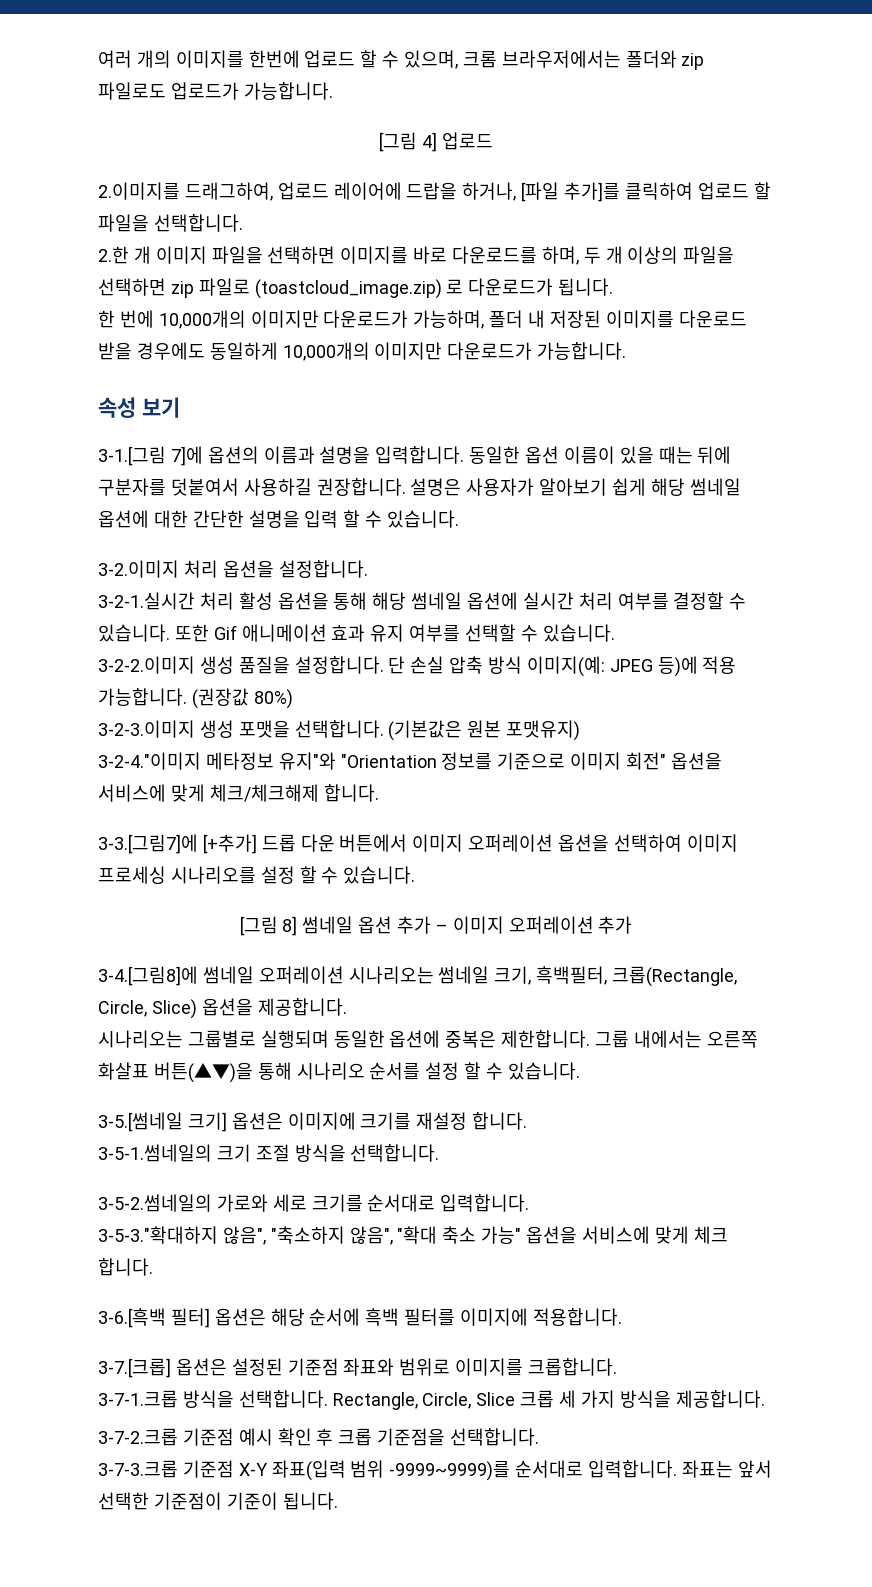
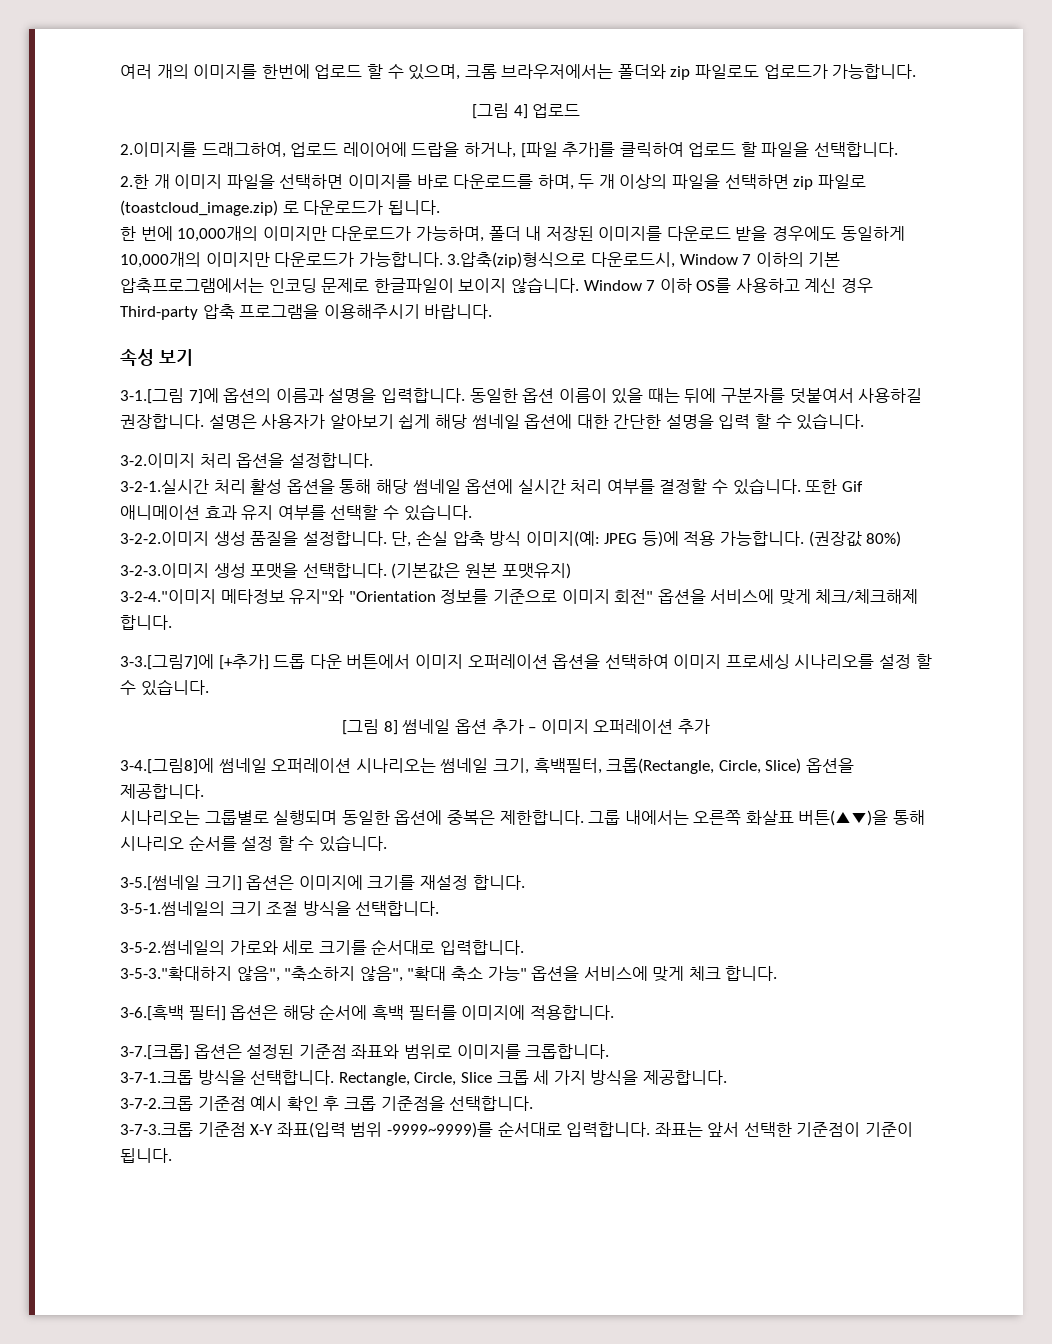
+ 3.압축(zip)형식으로 다운로드시, Window 7 이하의 기본 압축프로그램에서는 인코딩 문제로 한글파일이 보이지 않습니다. Window 7 이하 OS를 사용하고 계신 경우 Third-party 압축 프로그램을 이용해주시기 바랍니다.
- 단 손실 압축 방식 이미지(예: JPEG 등)에 적용 가능합니다.
+ 단, 손실 압축 방식 이미지(예: JPEG 등)에 적용 가능합니다.

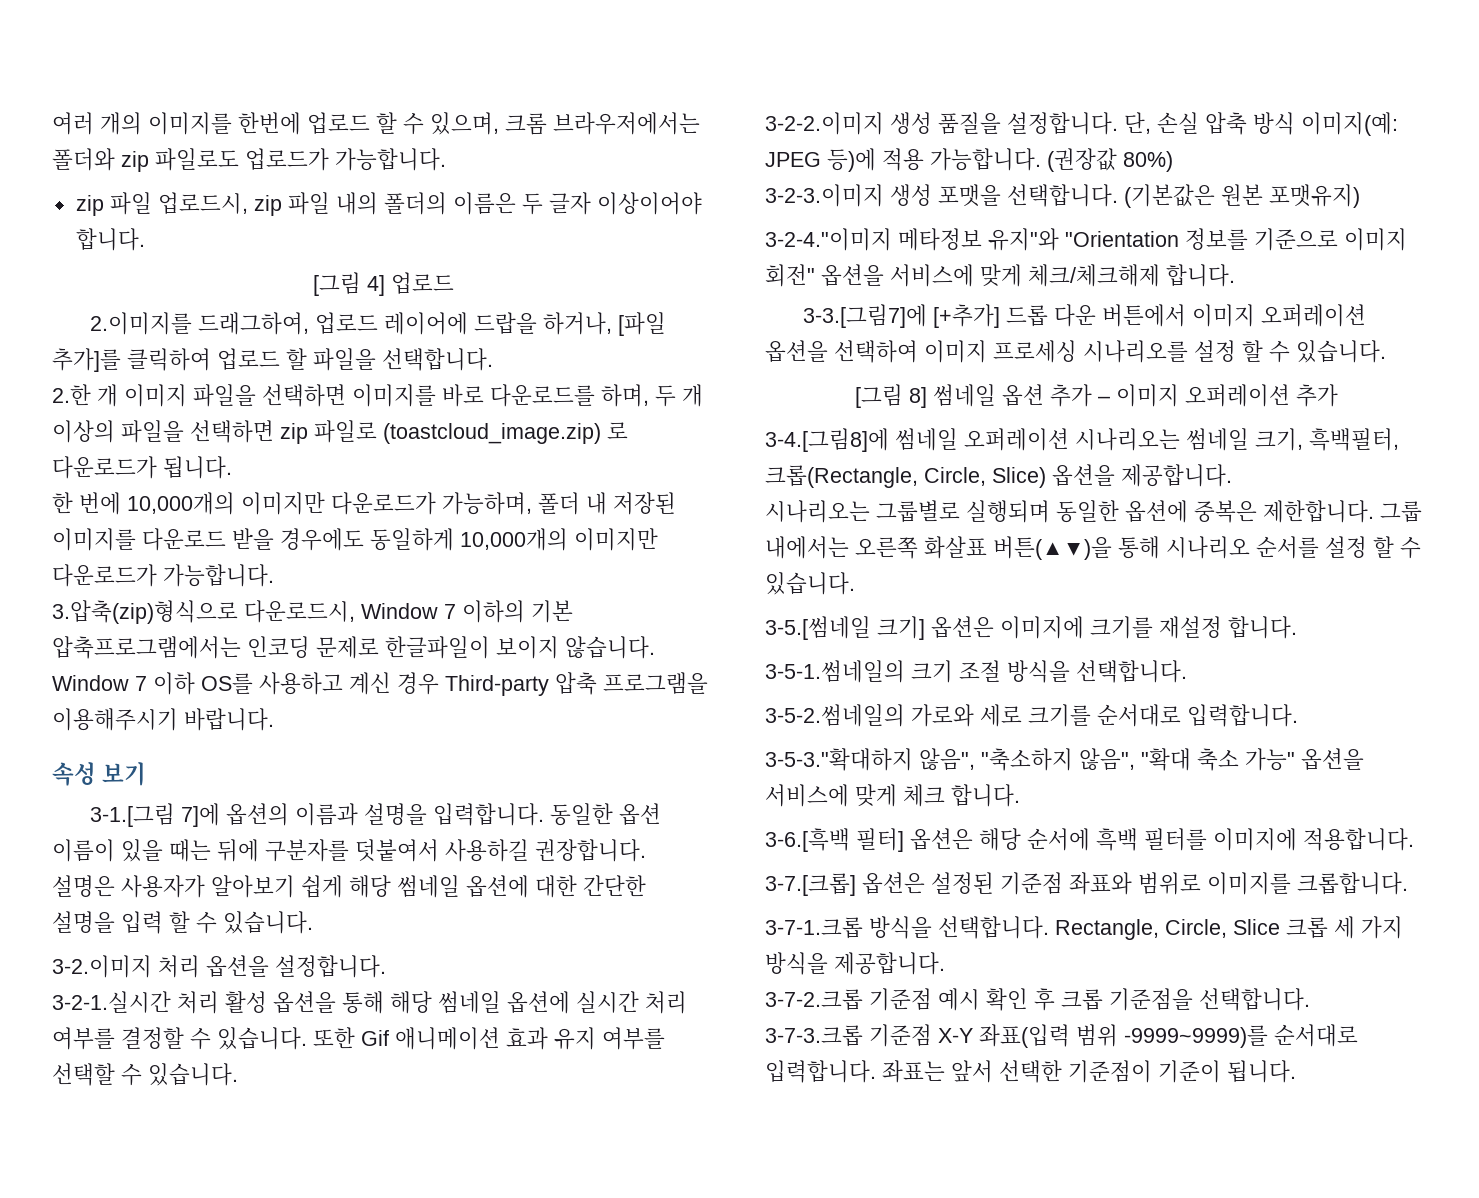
+ zip 파일 업로드시, zip 파일 내의 폴더의 이름은 두 글자 이상이어야 합니다.
- 한 번에 10,000개의 이미지만 다운로드가 가능하며, 폴더 내 저장된 이미지를 다운로드 받을 경우에도 동일하게 10,000개의 이미지만 다운로드가 가능합니다. 3.압축(zip)형식으로 다운로드시, Window 7 이하의 기본 압축프로그램에서는 인코딩 문제로 한글파일이 보이지 않습니다.
+ 한 번에 10,000개의 이미지만 다운로드가 가능하며, 폴더 내 저장된 이미지를 다운로드 받을 경우에도 동일하게 10,000개의 이미지만 다운로드가 가능합니다.
+ 3.압축(zip)형식으로 다운로드시, Window 7 이하의 기본 압축프로그램에서는 인코딩 문제로 한글파일이 보이지 않습니다.

